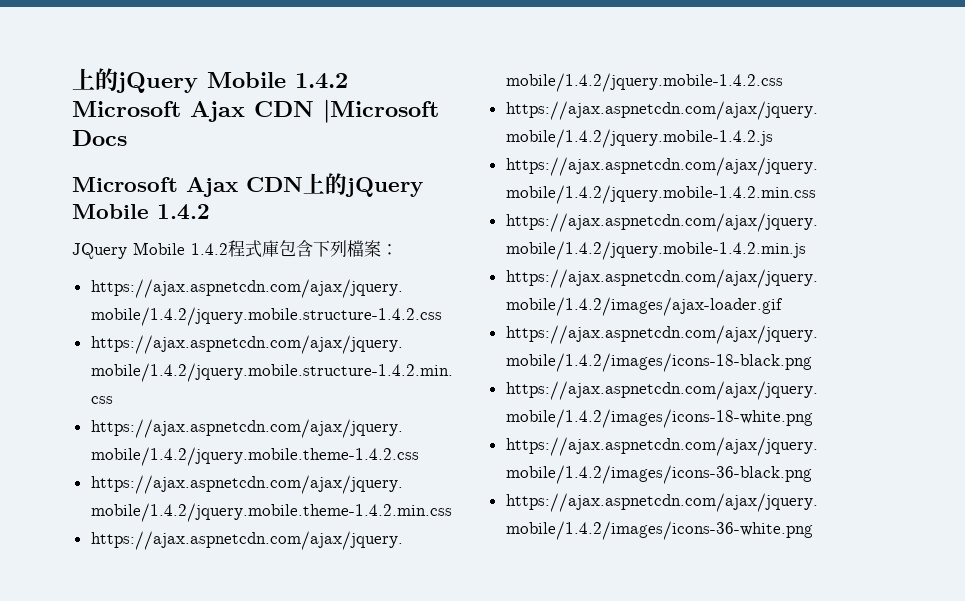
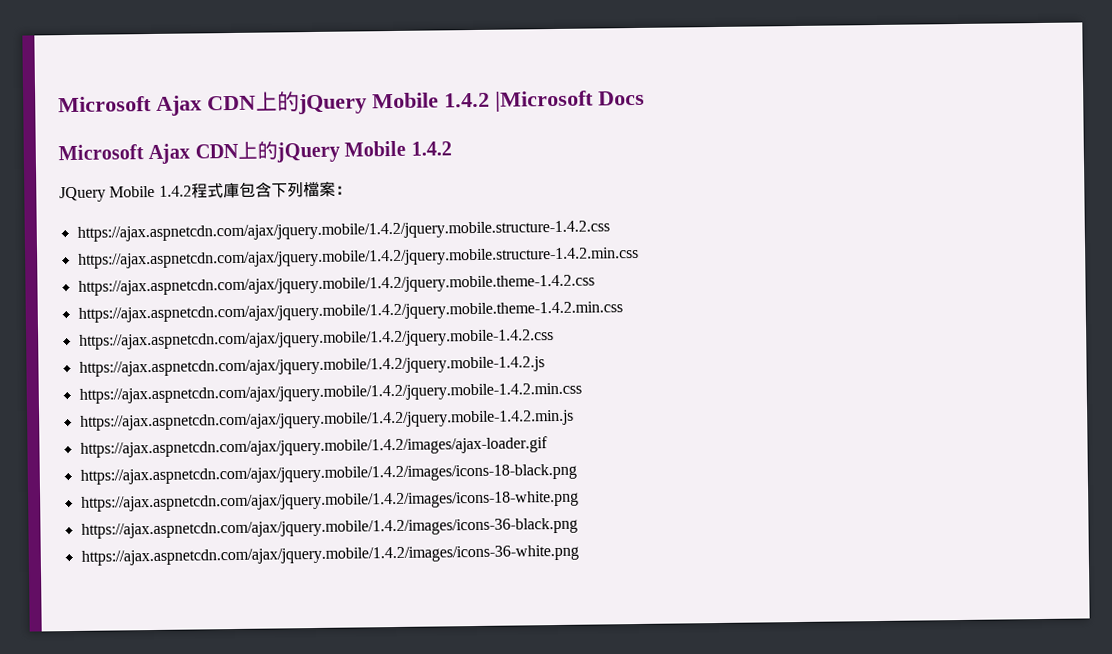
- 上的jQuery Mobile 1.4.2 Microsoft Ajax CDN |Microsoft Docs
+ Microsoft Ajax CDN上的jQuery Mobile 1.4.2 |Microsoft Docs

